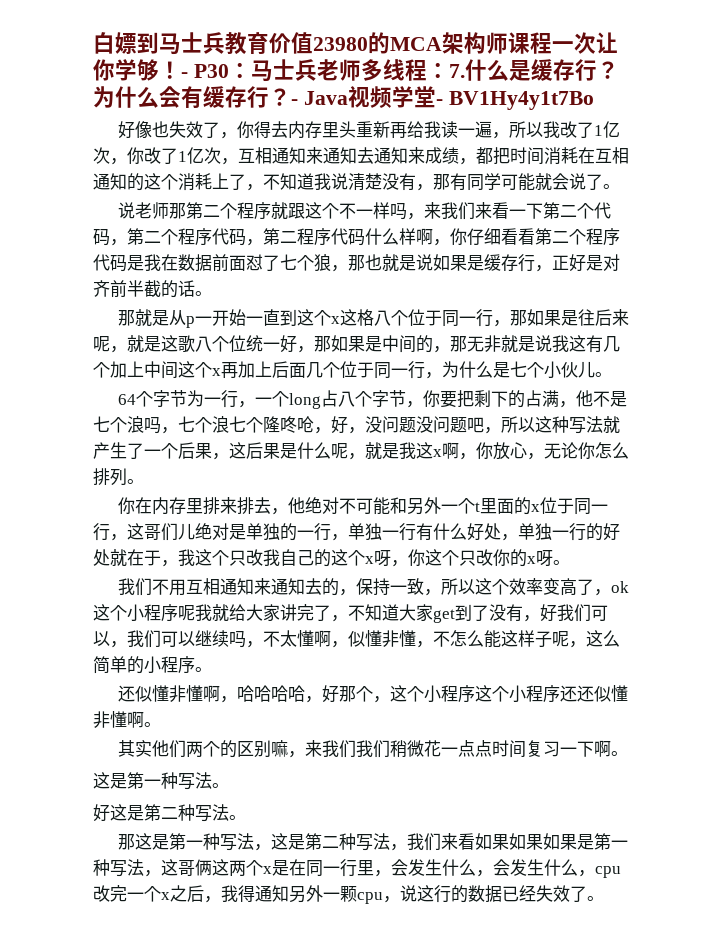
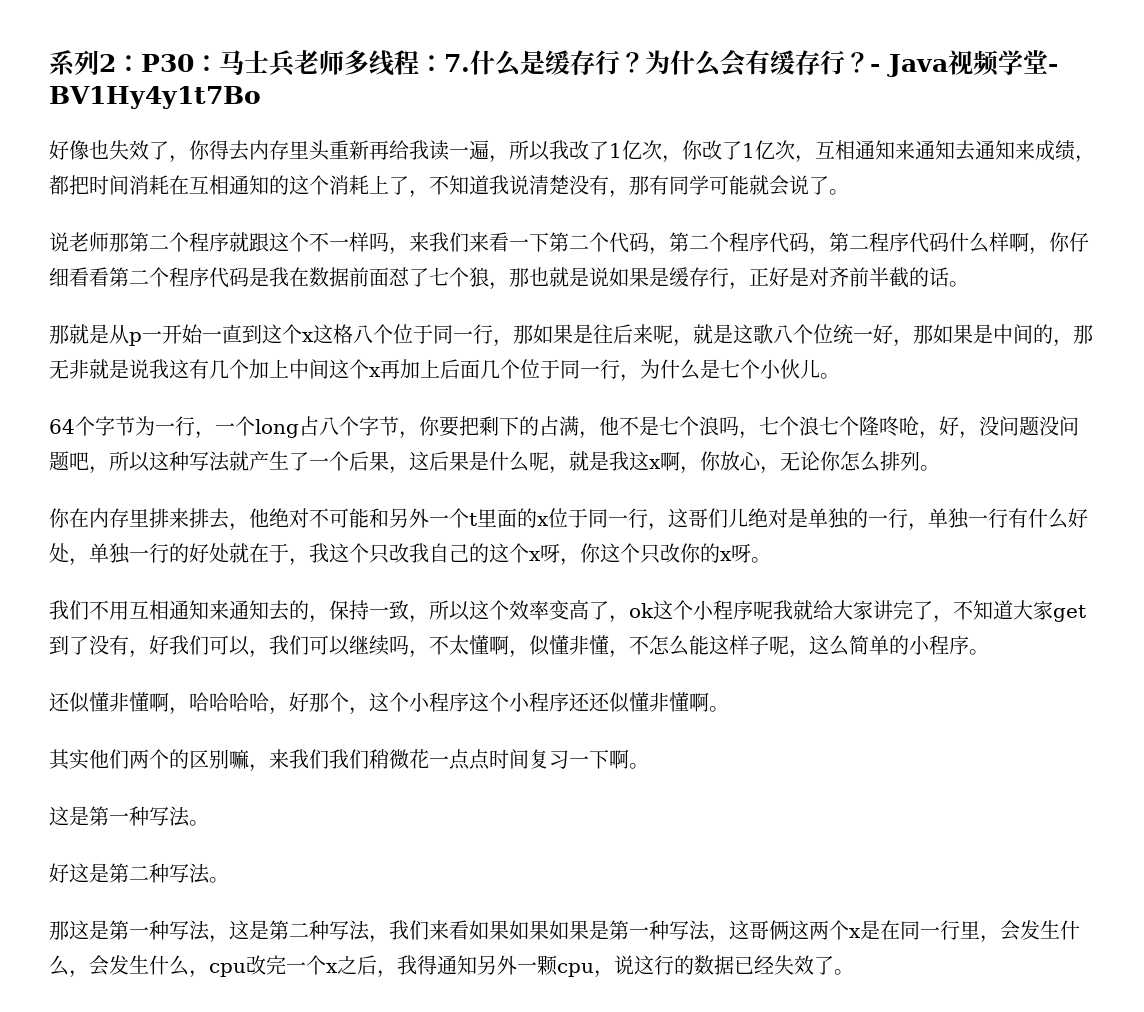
- 白嫖到马士兵教育价值23980的MCA架构师课程一次让你学够！- P30：马士兵老师多线程：7.什么是缓存行？
+ 系列2：P30：马士兵老师多线程：7.什么是缓存行？

